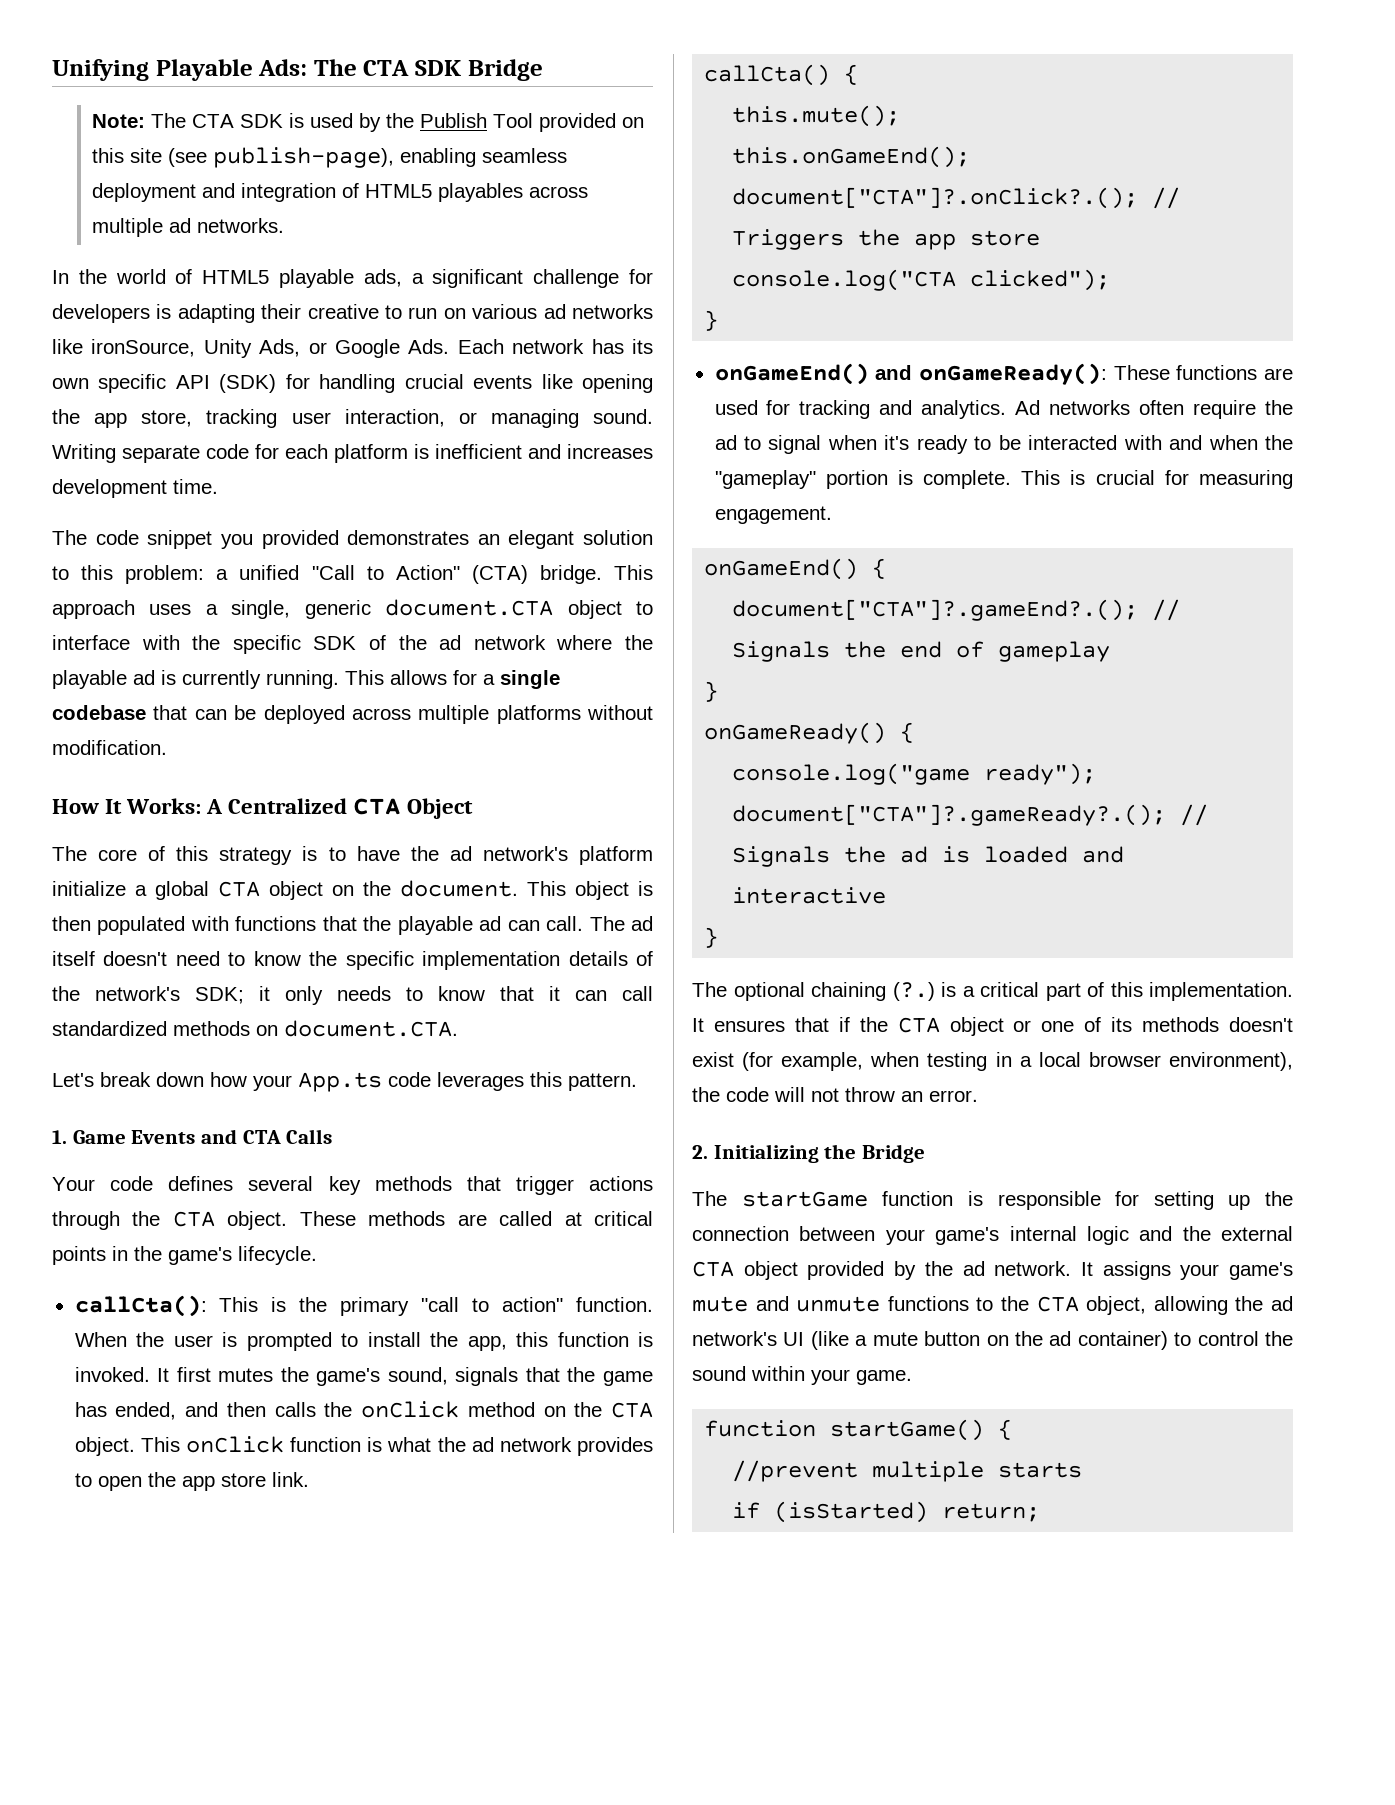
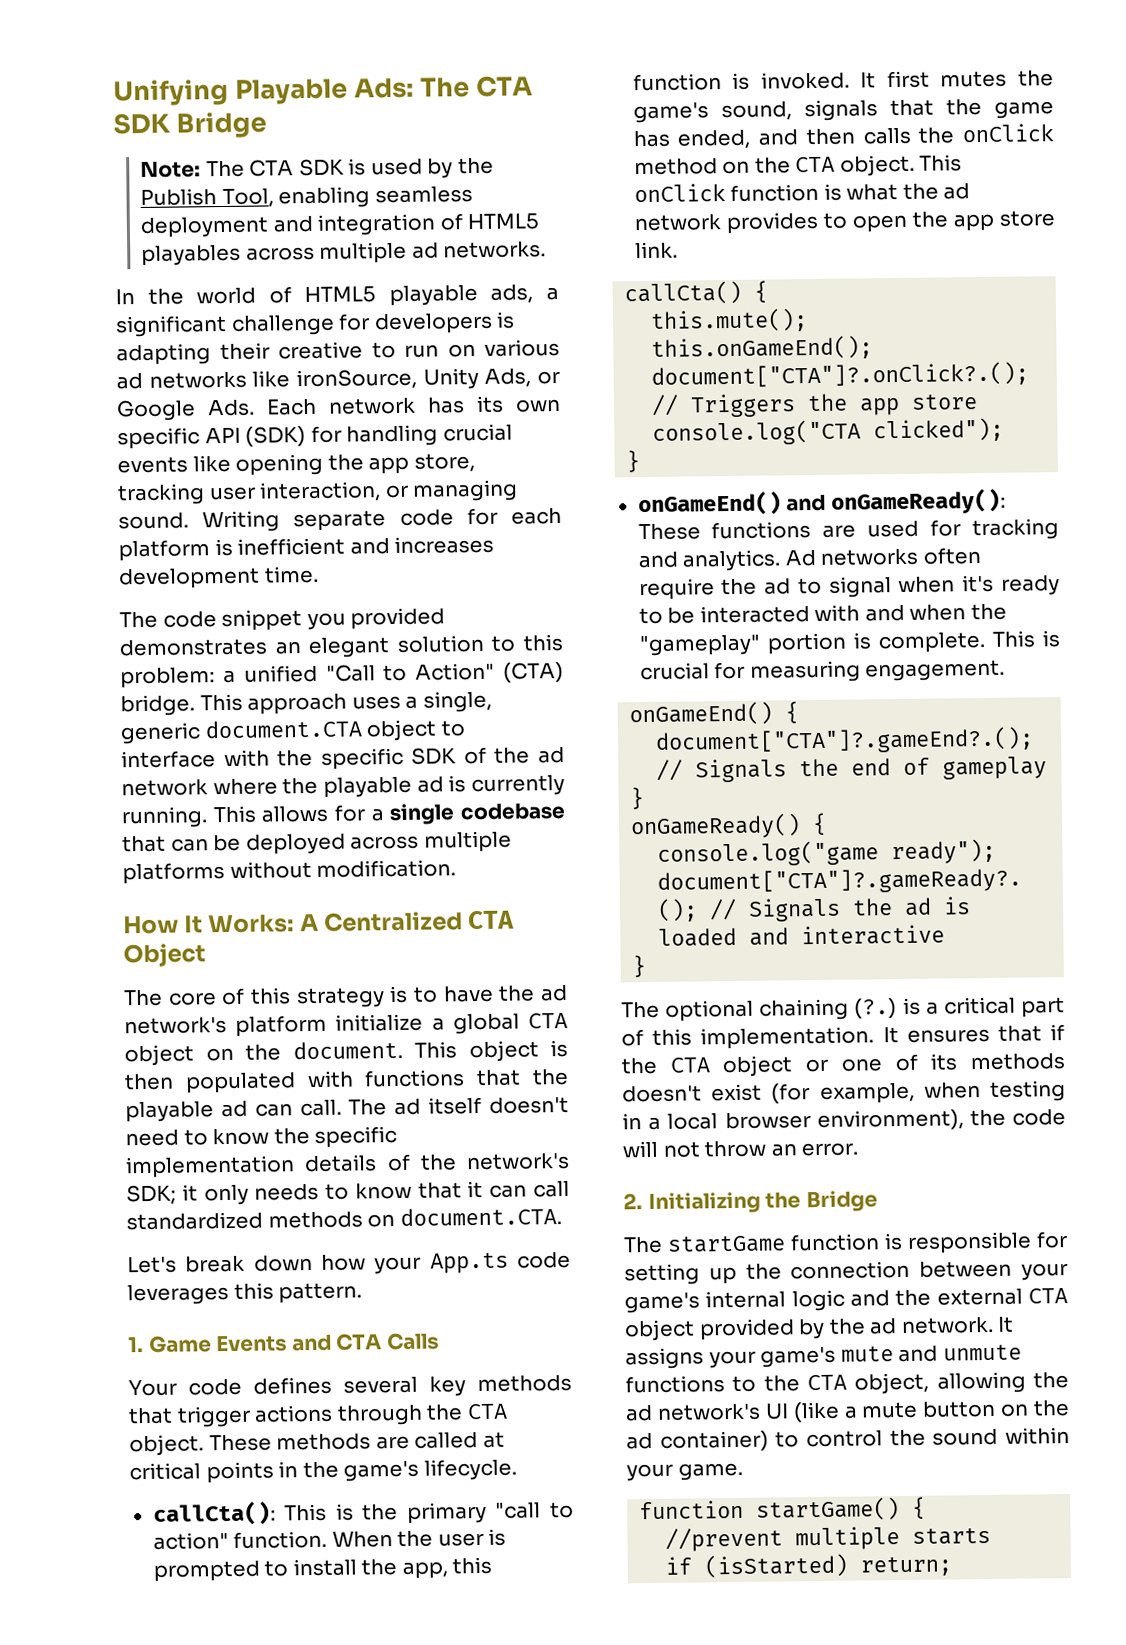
- Note: The CTA SDK is used by the Publish Tool provided on this site (see publish-page), enabling seamless deployment and integration of HTML5 playables across multiple ad networks.
+ Note: The CTA SDK is used by the Publish Tool, enabling seamless deployment and integration of HTML5 playables across multiple ad networks.

